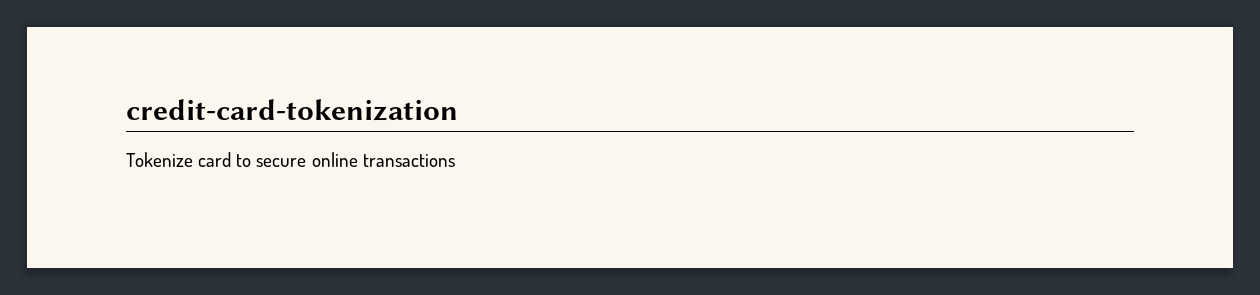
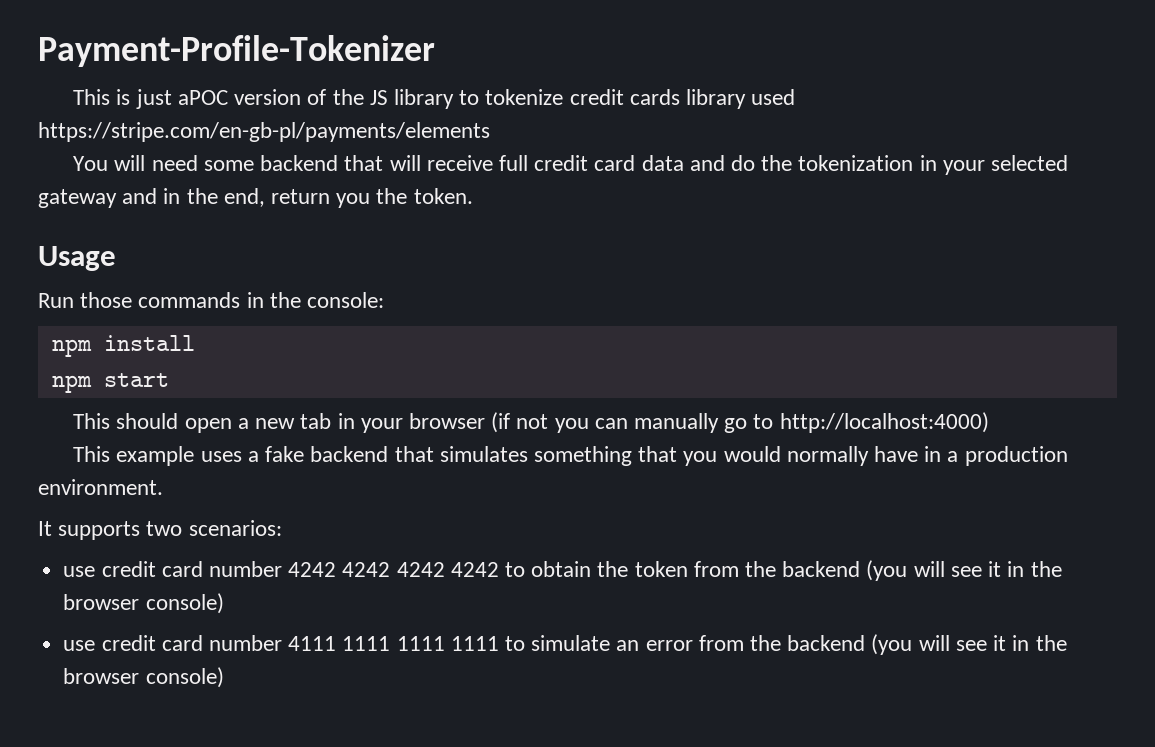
- credit-card-tokenization
- Tokenize card to secure online transactions
+ Payment-Profile-Tokenizer
+ This is just aPOC version of the JS library to tokenize credit cards library used https://stripe.com/en-gb-pl/payments/elements
+ You will need some backend that will receive full credit card data and do the tokenization in your selected gateway and in the end, return you the token.
+ Usage
+ Run those commands in the console:
+ npm install
+ npm start
+ This should open a new tab in your browser (if not you can manually go to http://localhost:4000)
+ This example uses a fake backend that simulates something that you would normally have in a production environment.
+ It supports two scenarios:
+ use credit card number 4242 4242 4242 4242 to obtain the token from the backend (you will see it in the browser console)
+ use credit card number 4111 1111 1111 1111 to simulate an error from the backend (you will see it in the browser console)

